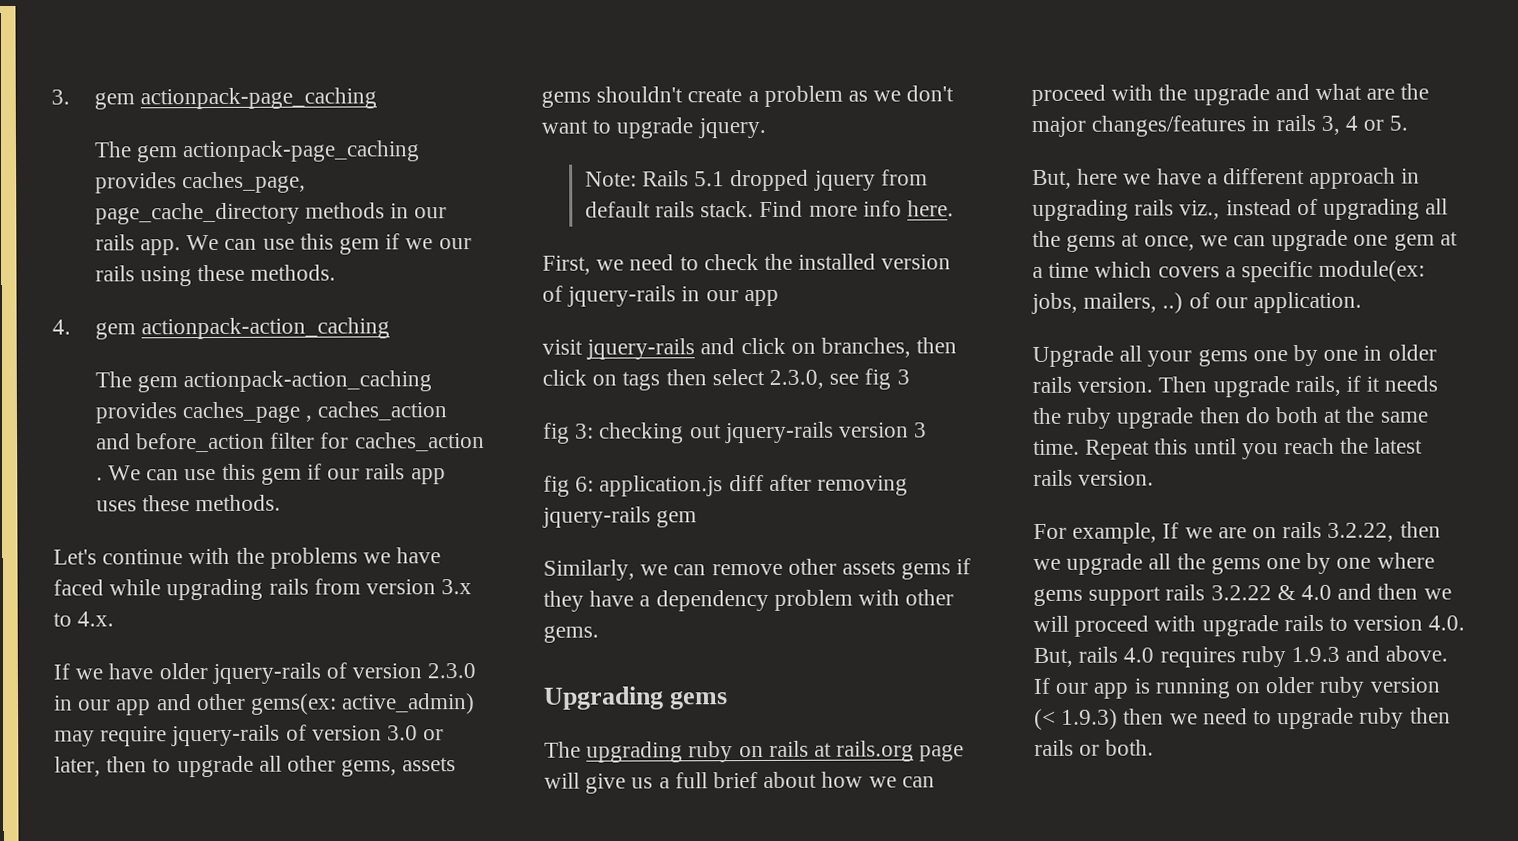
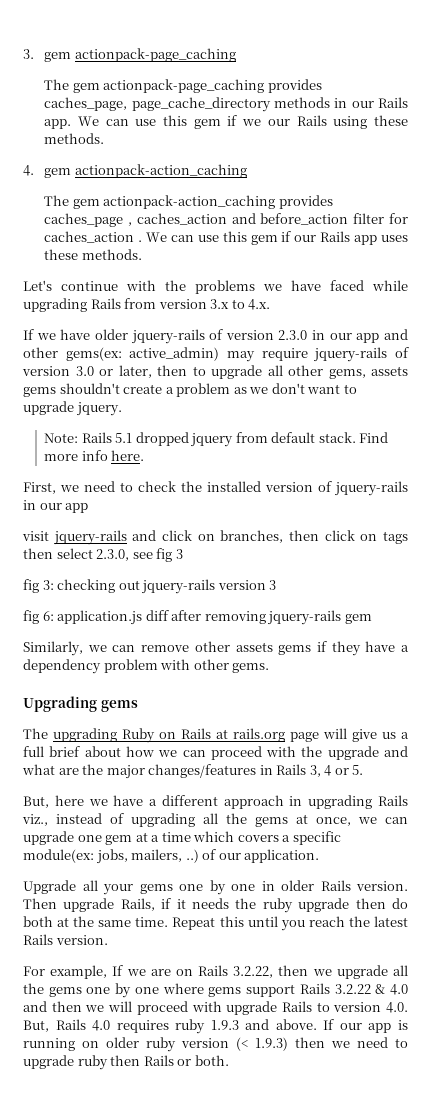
- The gem actionpack-page_caching provides caches_page, page_cache_directory methods in our rails app.
+ The gem actionpack-page_caching provides caches_page, page_cache_directory methods in our Rails app.
- We can use this gem if we our rails using these methods.
+ We can use this gem if we our Rails using these methods.
- We can use this gem if our rails app uses these methods.
+ We can use this gem if our Rails app uses these methods.
- Let's continue with the problems we have faced while upgrading rails from version 3.x to 4.x.
+ Let's continue with the problems we have faced while upgrading Rails from version 3.x to 4.x.
- Note: Rails 5.1 dropped jquery from default rails stack.
+ Note: Rails 5.1 dropped jquery from default stack.
- The upgrading ruby on rails at rails.org page will give us a full brief about how we can proceed with the upgrade and what are the major changes/features in rails 3, 4 or 5.
+ The upgrading Ruby on Rails at rails.org page will give us a full brief about how we can proceed with the upgrade and what are the major changes/features in Rails 3, 4 or 5.
- But, here we have a different approach in upgrading rails viz., instead of upgrading all the gems at once, we can upgrade one gem at a time which covers a specific module(ex: jobs, mailers, ..) of our application.
+ But, here we have a different approach in upgrading Rails viz., instead of upgrading all the gems at once, we can upgrade one gem at a time which covers a specific module(ex: jobs, mailers, ..) of our application.
- Upgrade all your gems one by one in older rails version.
+ Upgrade all your gems one by one in older Rails version.
- Then upgrade rails, if it needs the ruby upgrade then do both at the same time.
+ Then upgrade Rails, if it needs the ruby upgrade then do both at the same time.
- Repeat this until you reach the latest rails version.
+ Repeat this until you reach the latest Rails version.
- For example, If we are on rails 3.2.22, then we upgrade all the gems one by one where gems support rails 3.2.22 & 4.0 and then we will proceed with upgrade rails to version 4.0. But, rails 4.0 requires ruby 1.9.3 and above.
+ For example, If we are on Rails 3.2.22, then we upgrade all the gems one by one where gems support Rails 3.2.22 & 4.0 and then we will proceed with upgrade Rails to version 4.0. But, Rails 4.0 requires ruby 1.9.3 and above.
- If our app is running on older ruby version (< 1.9.3) then we need to upgrade ruby then rails or both.
+ If our app is running on older ruby version (< 1.9.3) then we need to upgrade ruby then Rails or both.

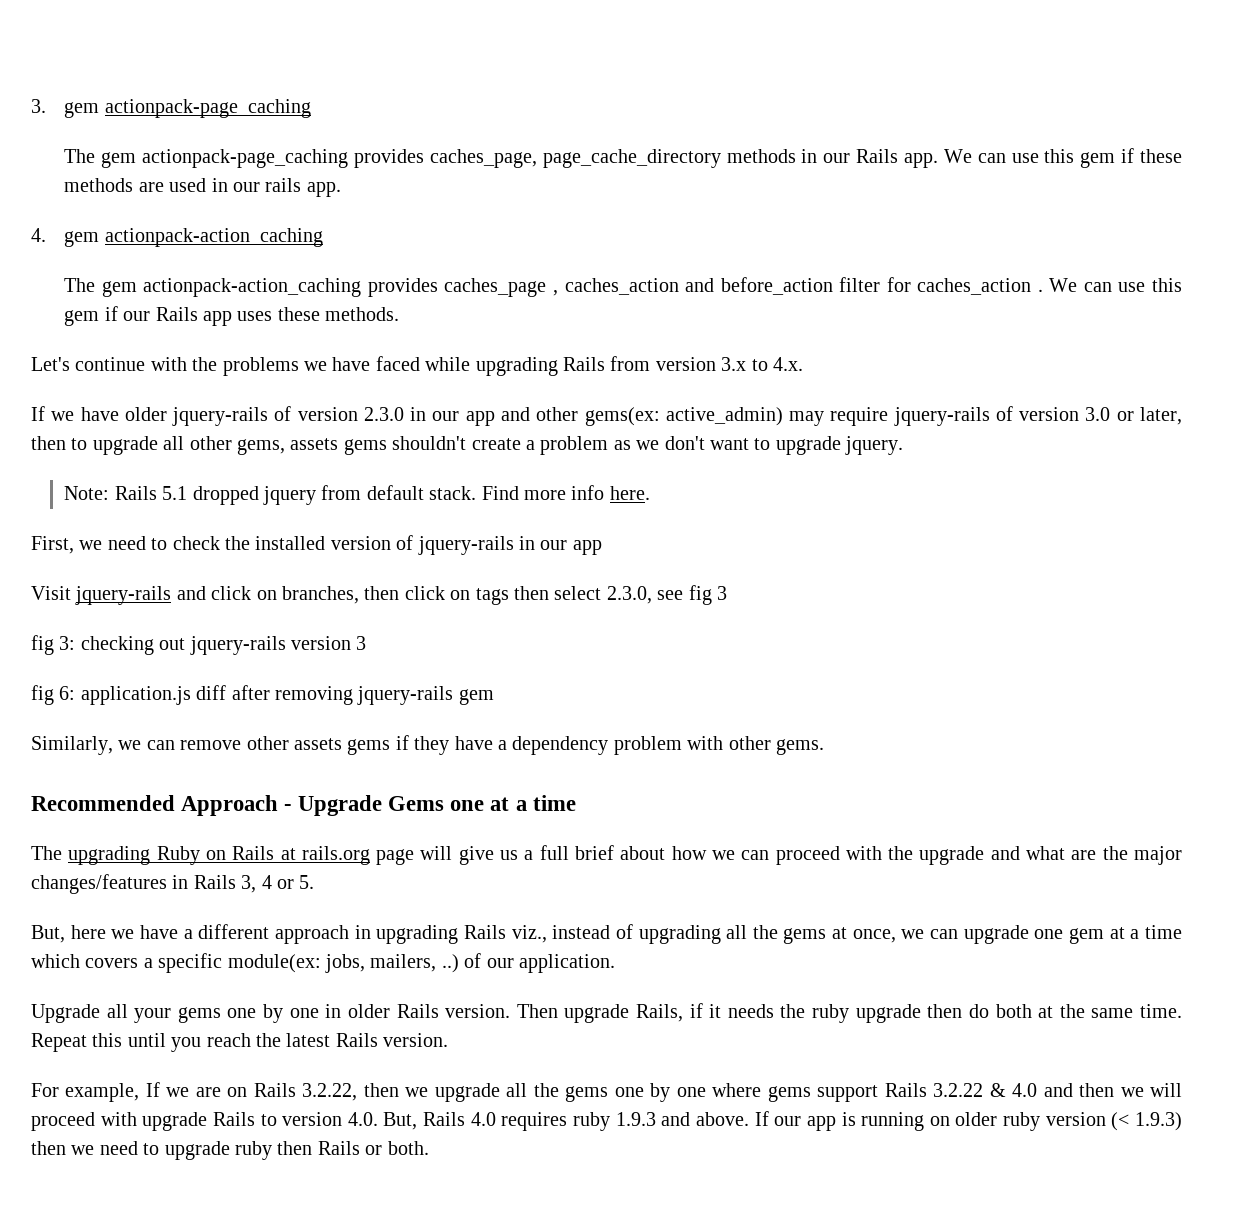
- We can use this gem if we our Rails using these methods.
+ We can use this gem if these methods are used in our rails app.
- visit jquery-rails and click on branches, then click on tags then select 2.3.0, see fig 3
+ Visit jquery-rails and click on branches, then click on tags then select 2.3.0, see fig 3
- Upgrading gems
+ Recommended Approach - Upgrade Gems one at a time

